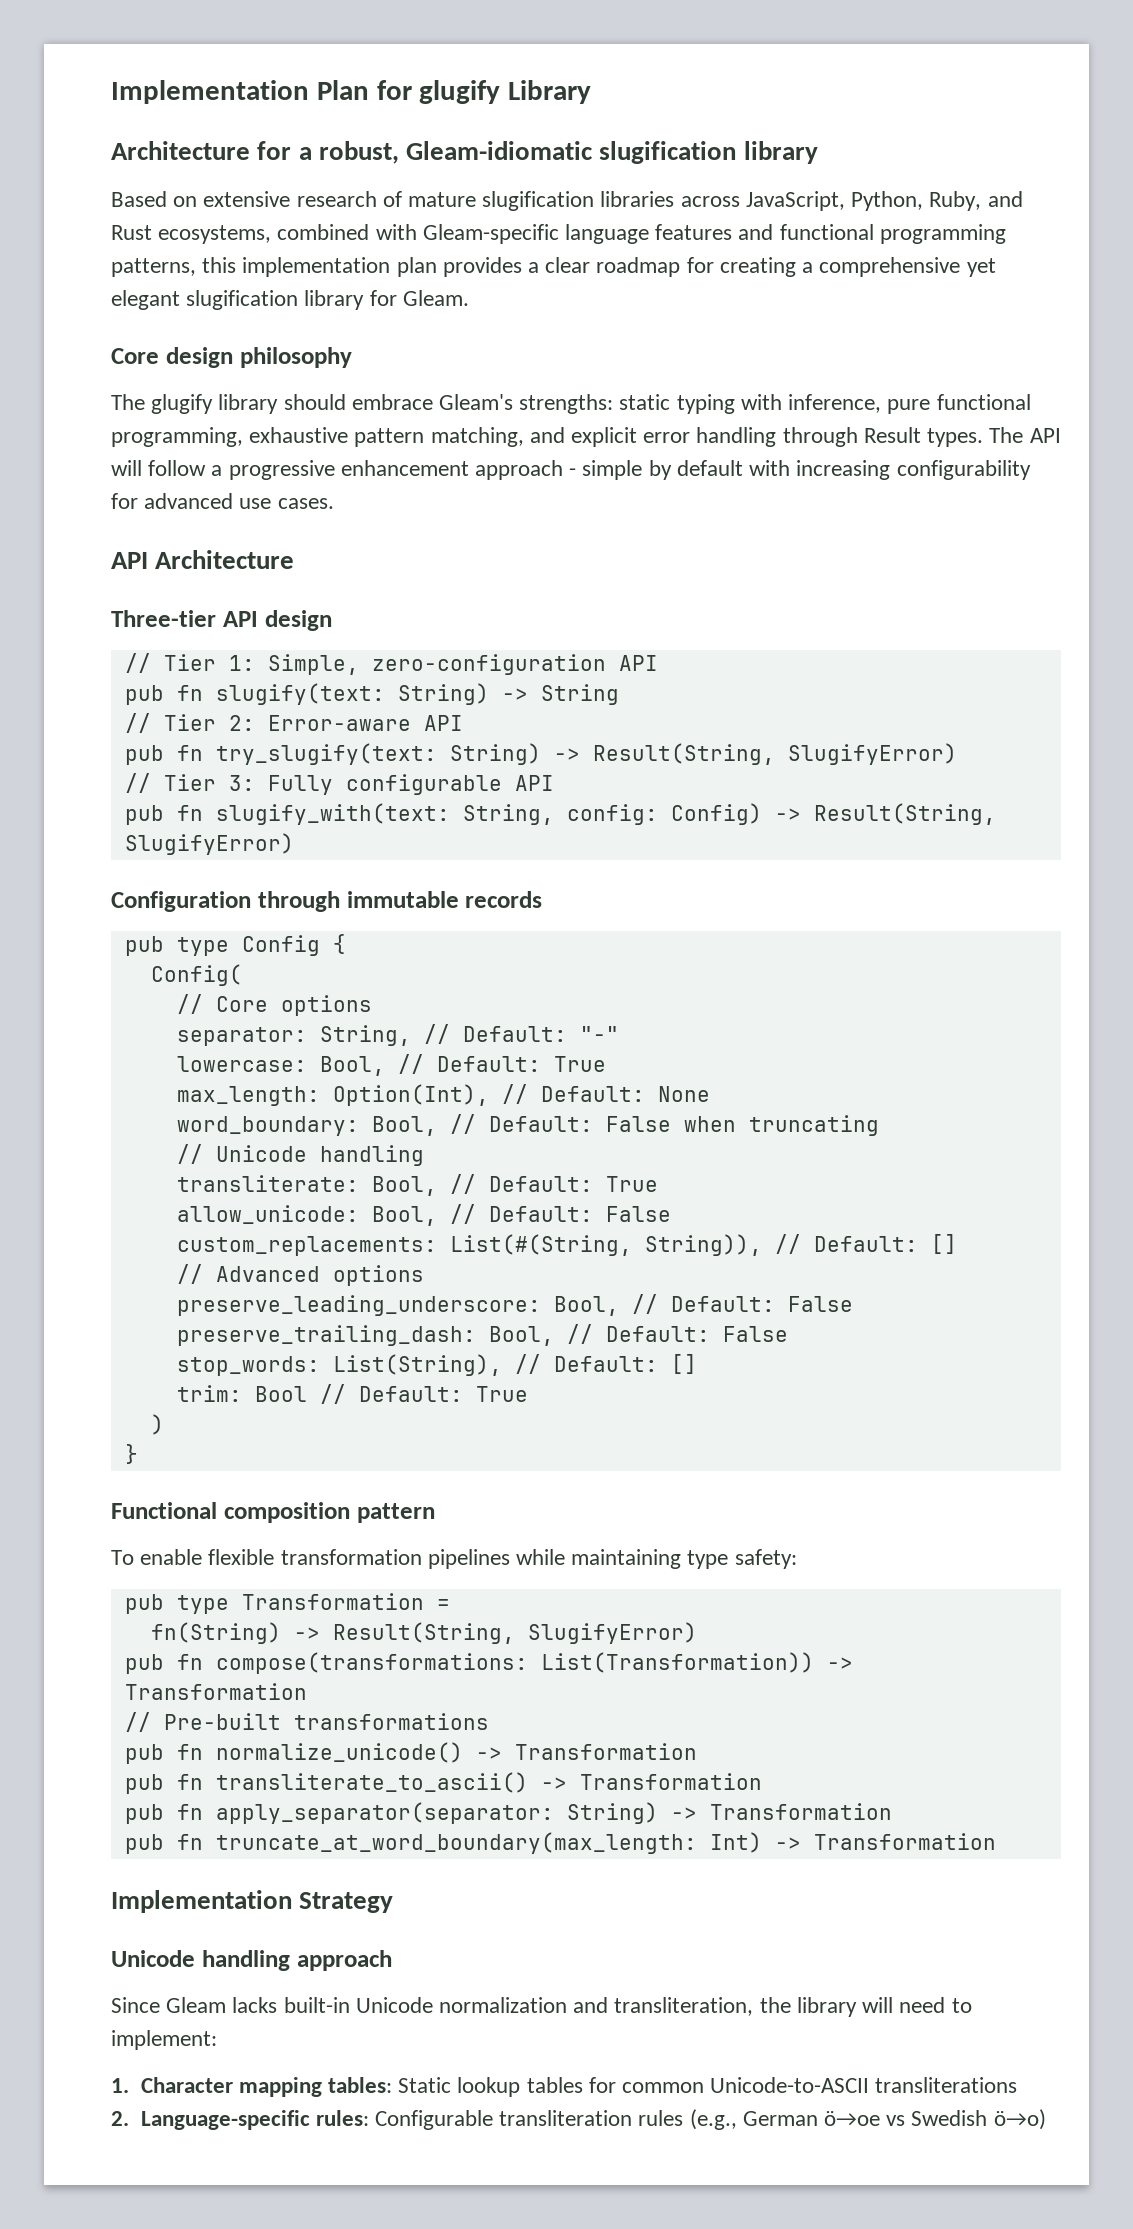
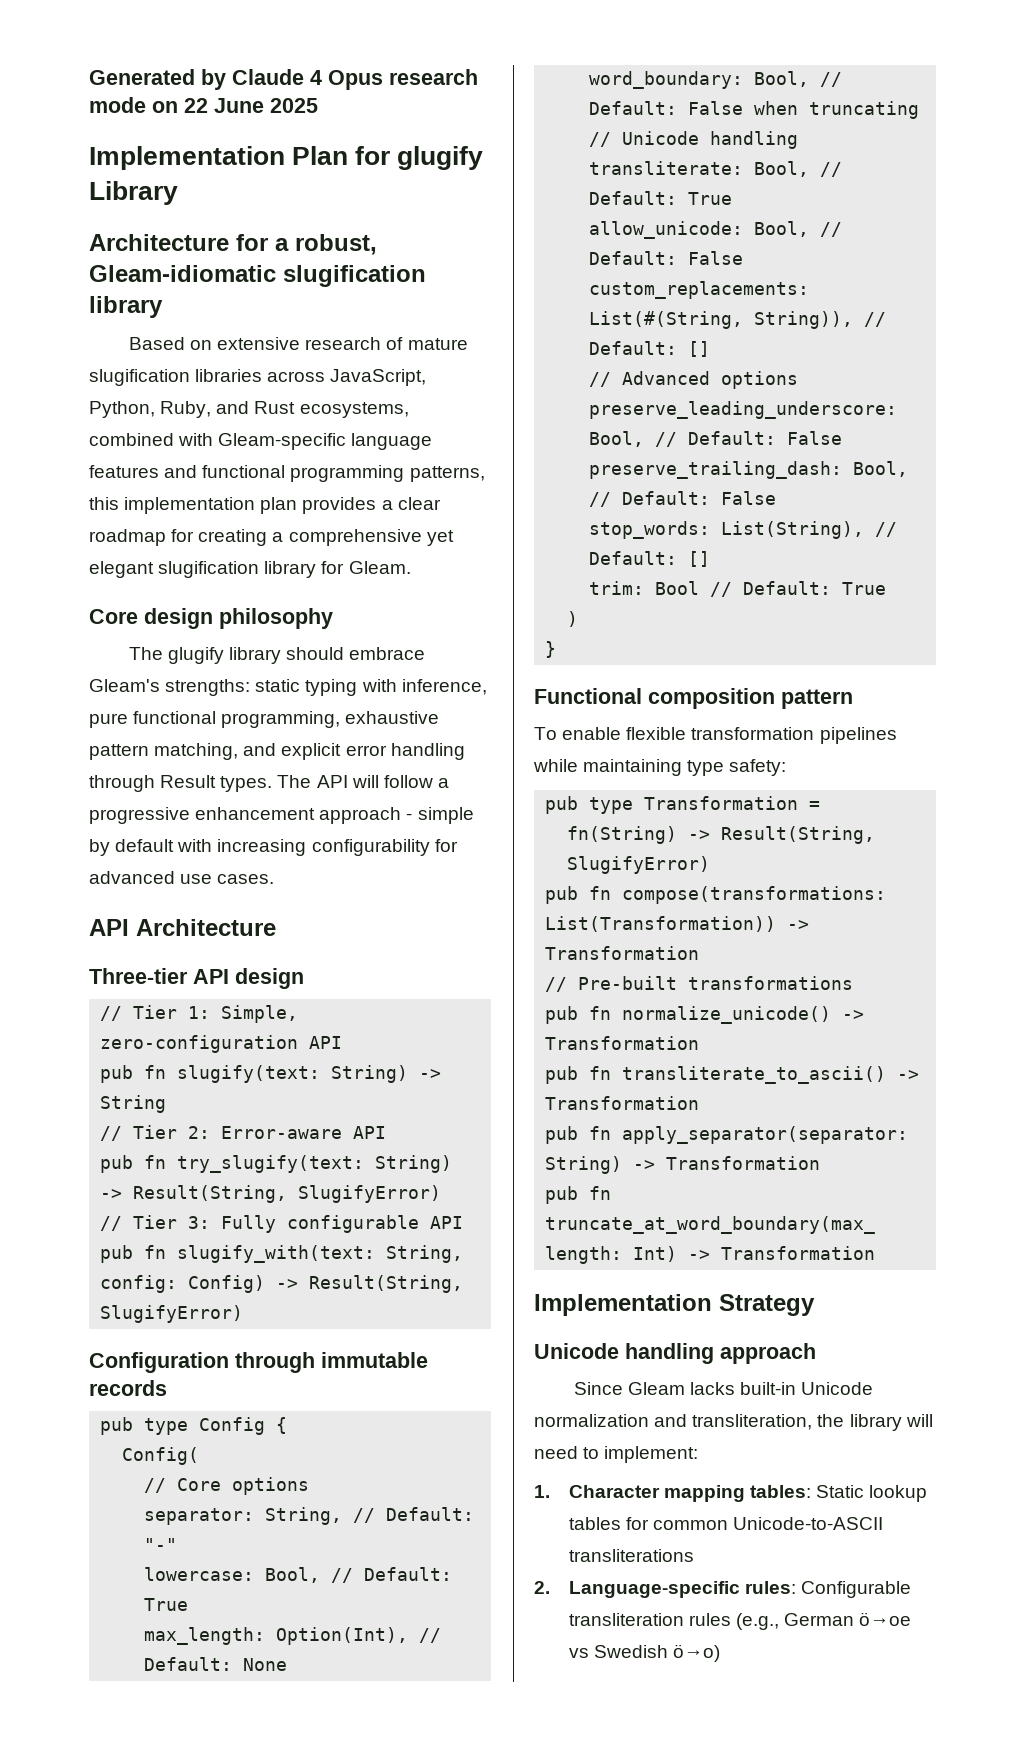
+ Generated by Claude 4 Opus research mode on 22 June 2025

